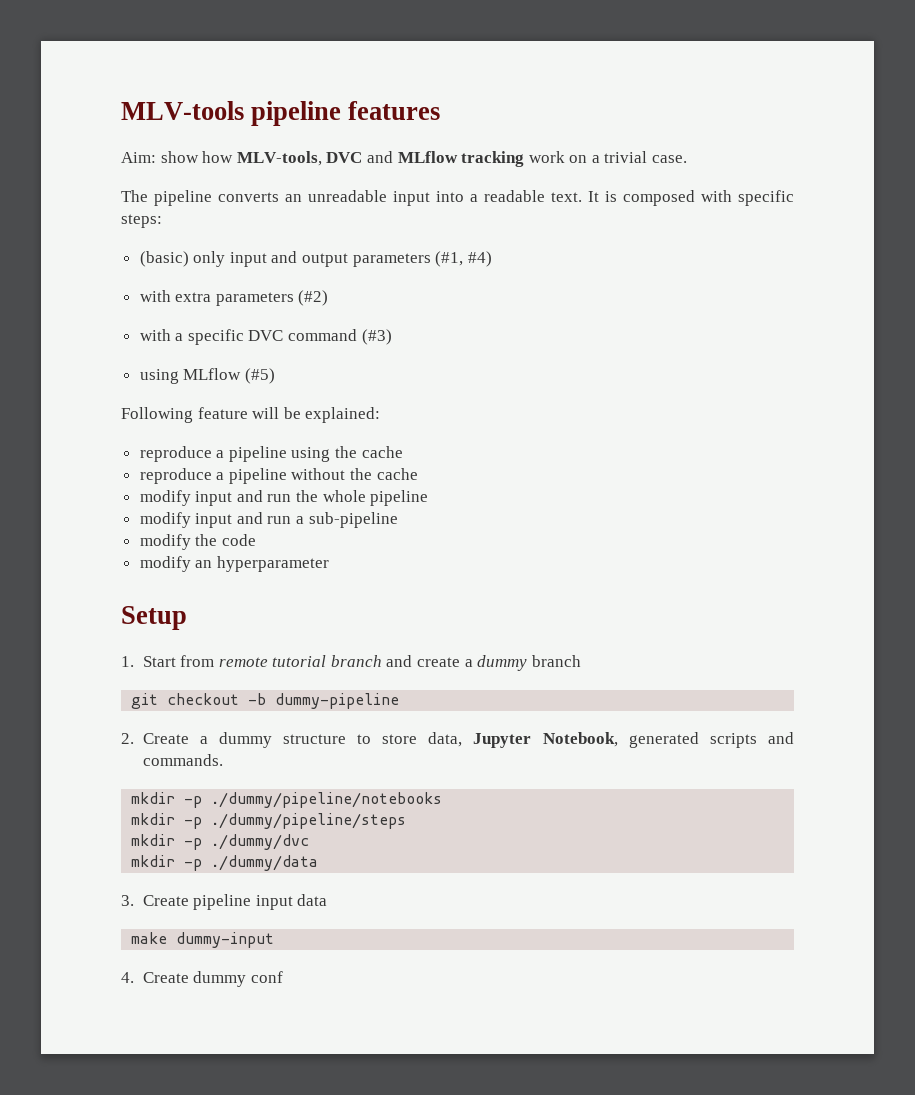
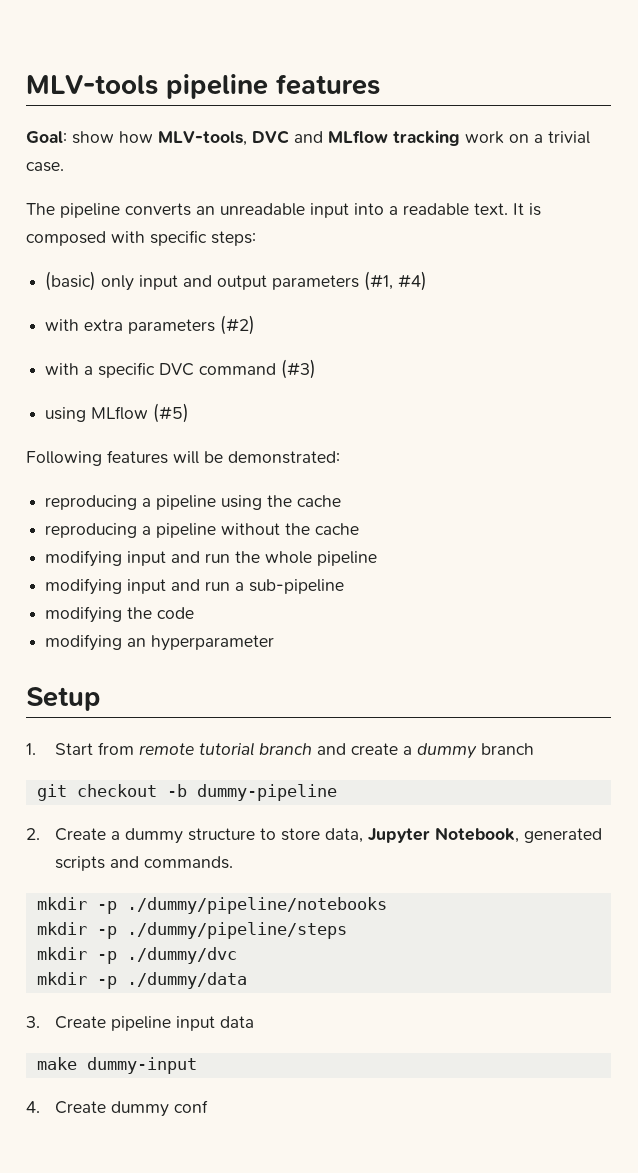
- Aim: show how MLV-tools, DVC and MLflow tracking work on a trivial case.
+ Goal: show how MLV-tools, DVC and MLflow tracking work on a trivial case.
- Following feature will be explained:
- reproduce a pipeline using the cache
+ Following features will be demonstrated:
+ reproducing a pipeline using the cache
- reproduce a pipeline without the cache
+ reproducing a pipeline without the cache
- modify input and run the whole pipeline
+ modifying input and run the whole pipeline
- modify input and run a sub-pipeline
+ modifying input and run a sub-pipeline
- modify the code
+ modifying the code
- modify an hyperparameter
+ modifying an hyperparameter

